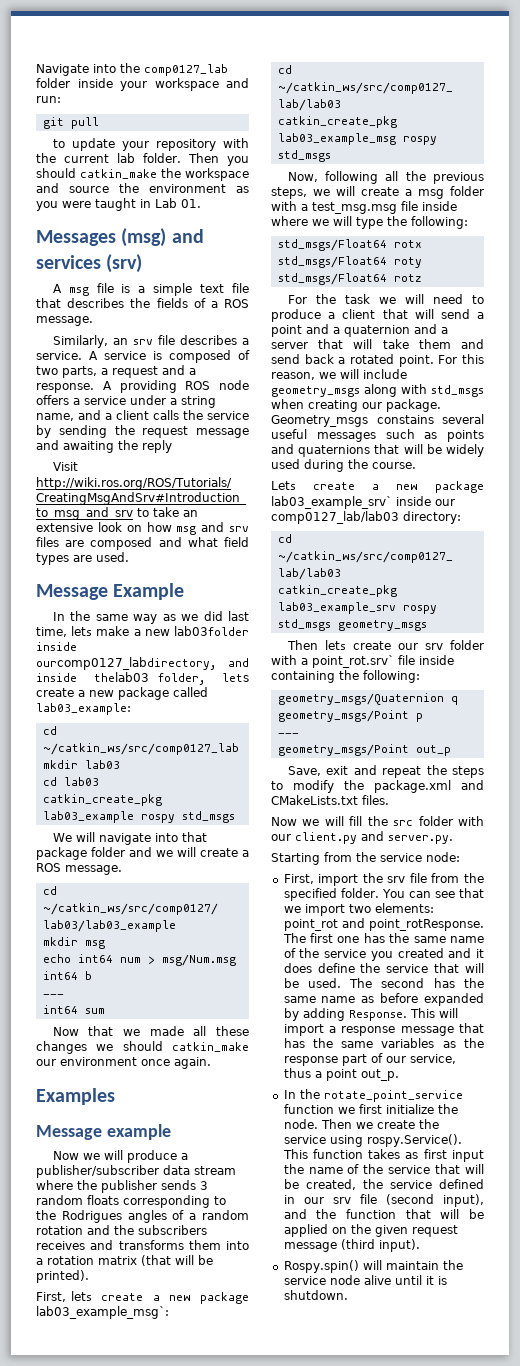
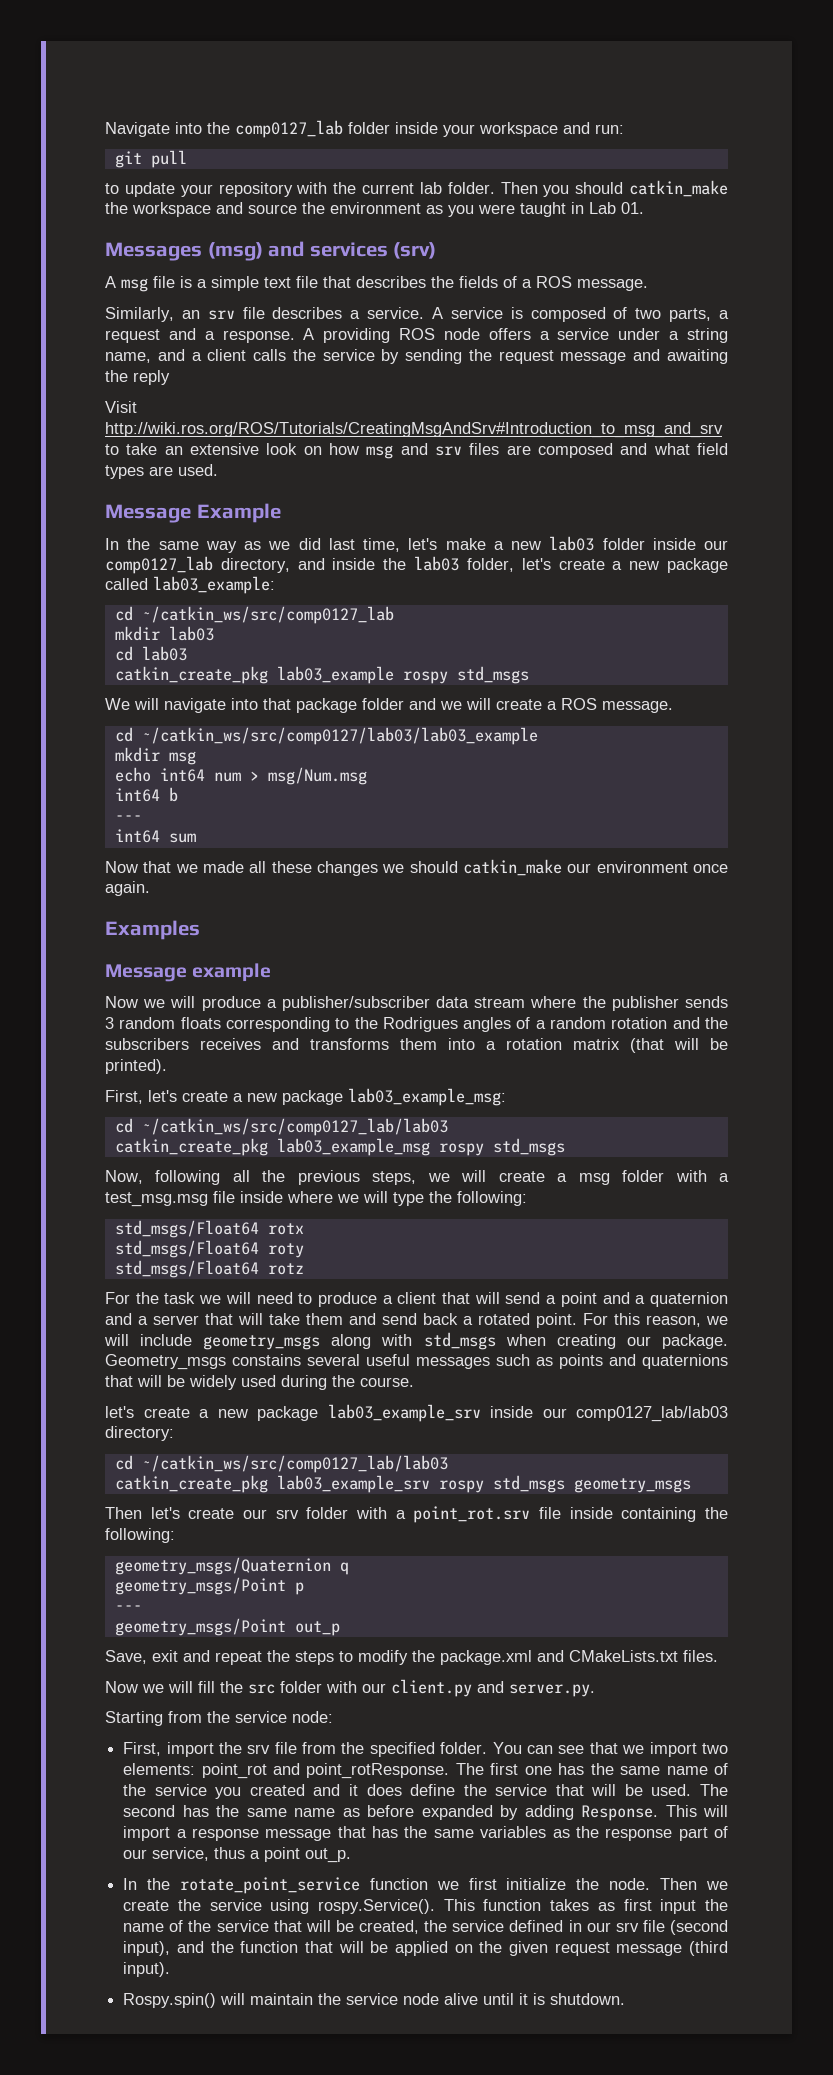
- In the same way as we did last time, lets make a new lab03folder inside ourcomp0127_labdirectory, and inside thelab03 folder, lets create a new package called lab03_example:
+ In the same way as we did last time, let's make a new lab03 folder inside our comp0127_lab directory, and inside the lab03 folder, let's create a new package called lab03_example:
- First, lets create a new package lab03_example_msg`:
+ First, let's create a new package lab03_example_msg:
- Lets create a new package lab03_example_srv` inside our comp0127_lab/lab03 directory:
+ let's create a new package lab03_example_srv inside our comp0127_lab/lab03 directory:
- Then lets create our srv folder with a point_rot.srv` file inside containing the following:
+ Then let's create our srv folder with a point_rot.srv file inside containing the following:

